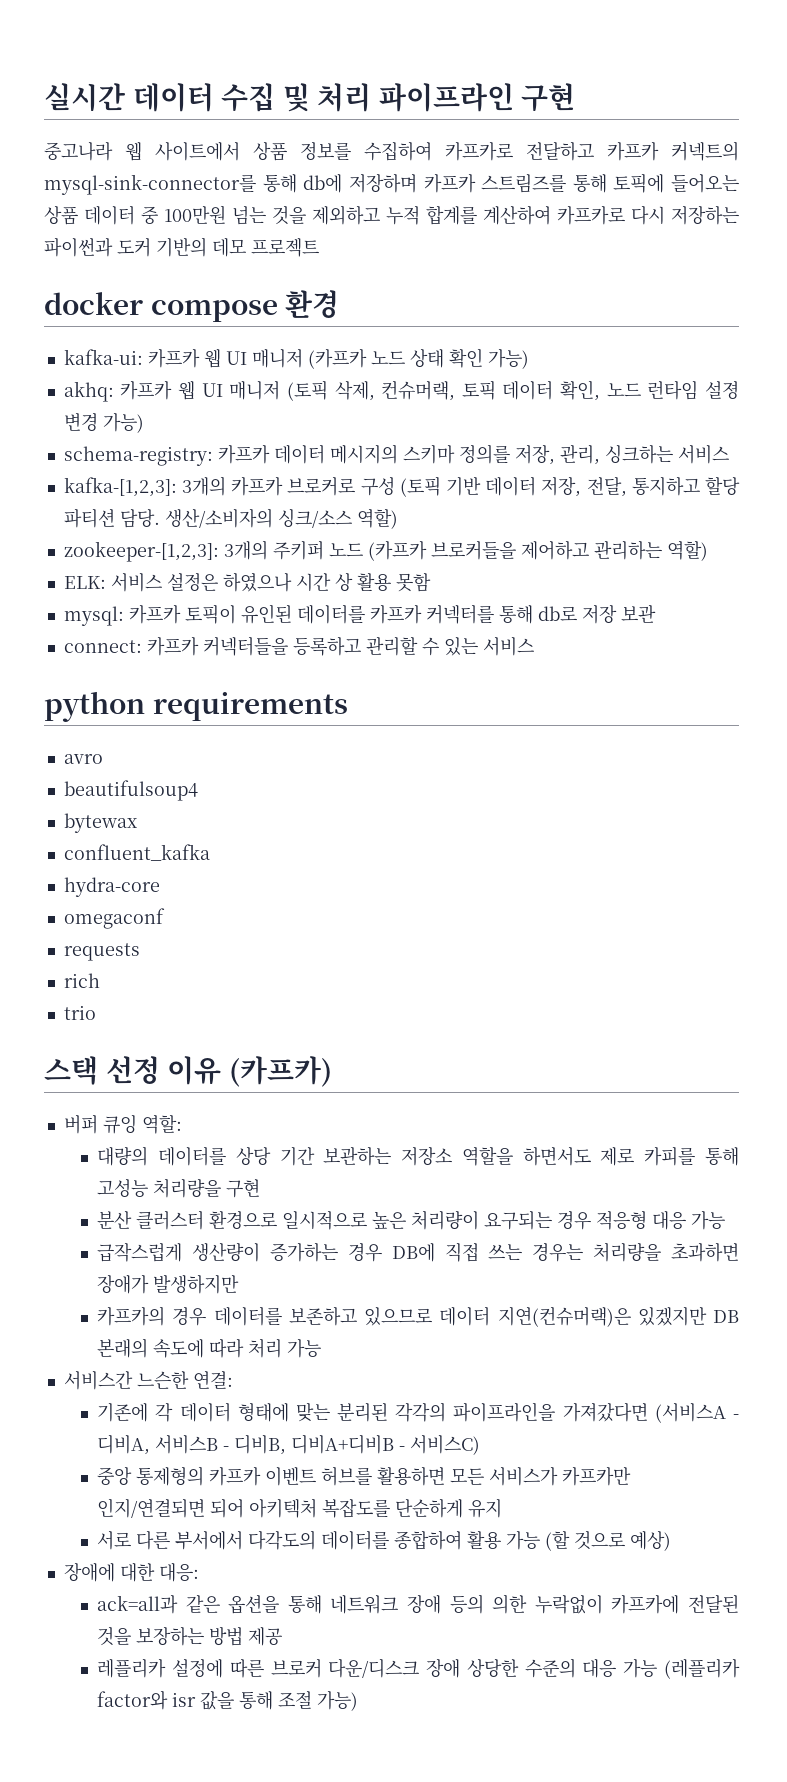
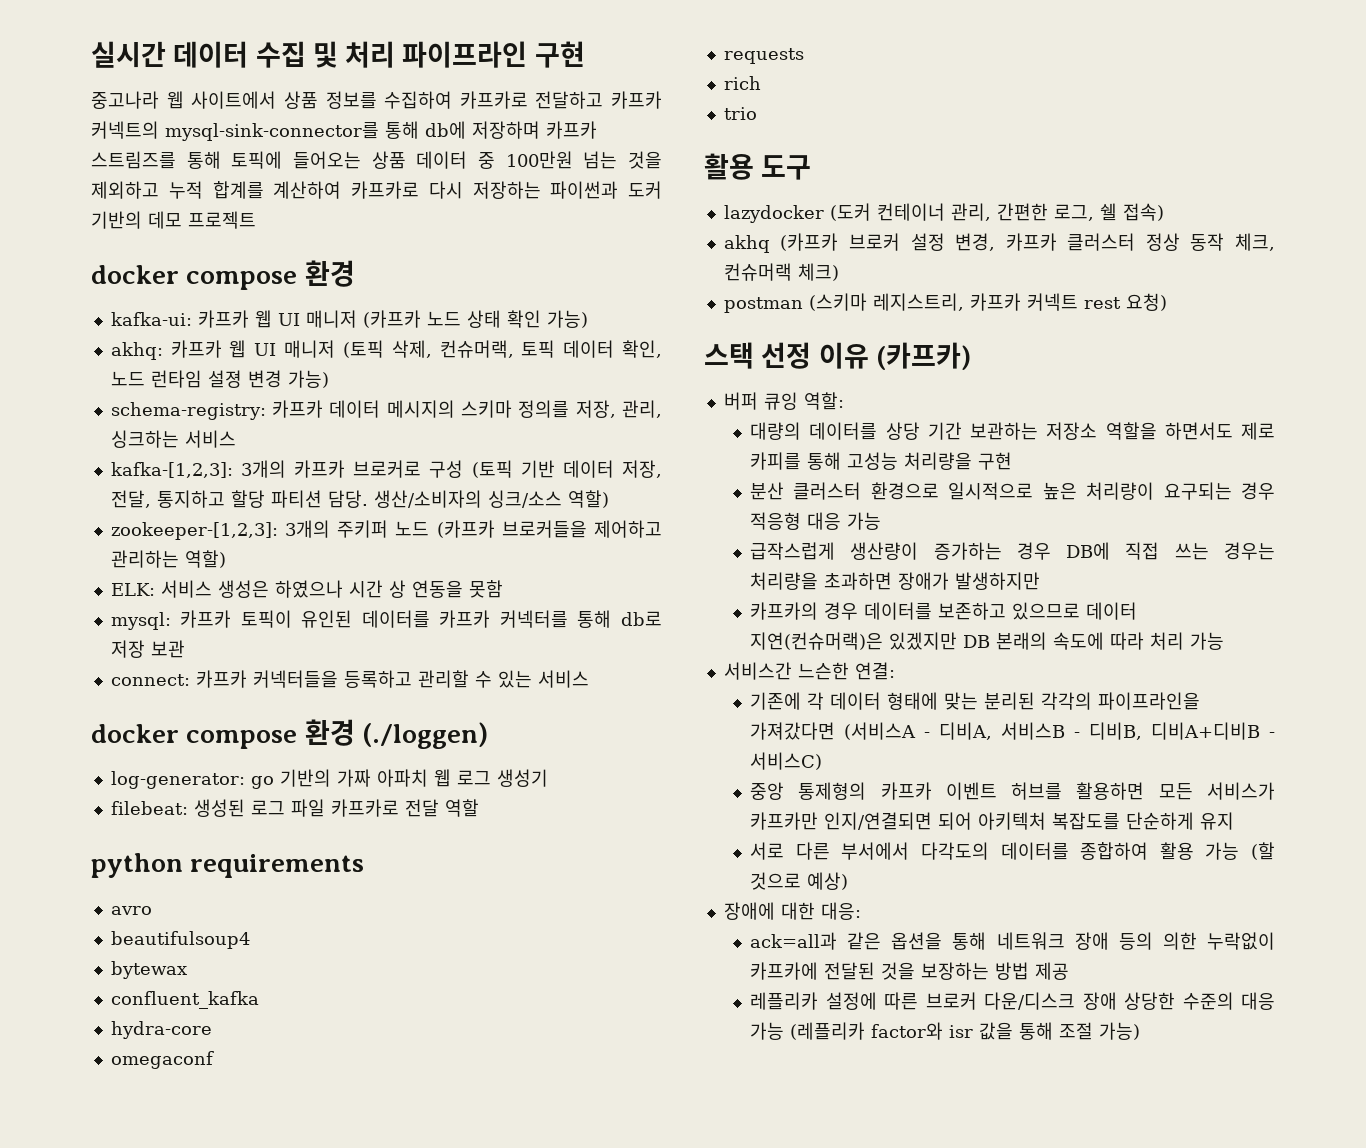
- ELK: 서비스 설정은 하였으나 시간 상 활용 못함
+ ELK: 서비스 생성은 하였으나 시간 상 연동을 못함
+ docker compose 환경 (./loggen)
+ log-generator: go 기반의 가짜 아파치 웹 로그 생성기
+ filebeat: 생성된 로그 파일 카프카로 전달 역할
+ 활용 도구
+ lazydocker (도커 컨테이너 관리, 간편한 로그, 쉘 접속)
+ akhq (카프카 브로커 설정 변경, 카프카 클러스터 정상 동작 체크, 컨슈머랙 체크)
+ postman (스키마 레지스트리, 카프카 커넥트 rest 요청)

